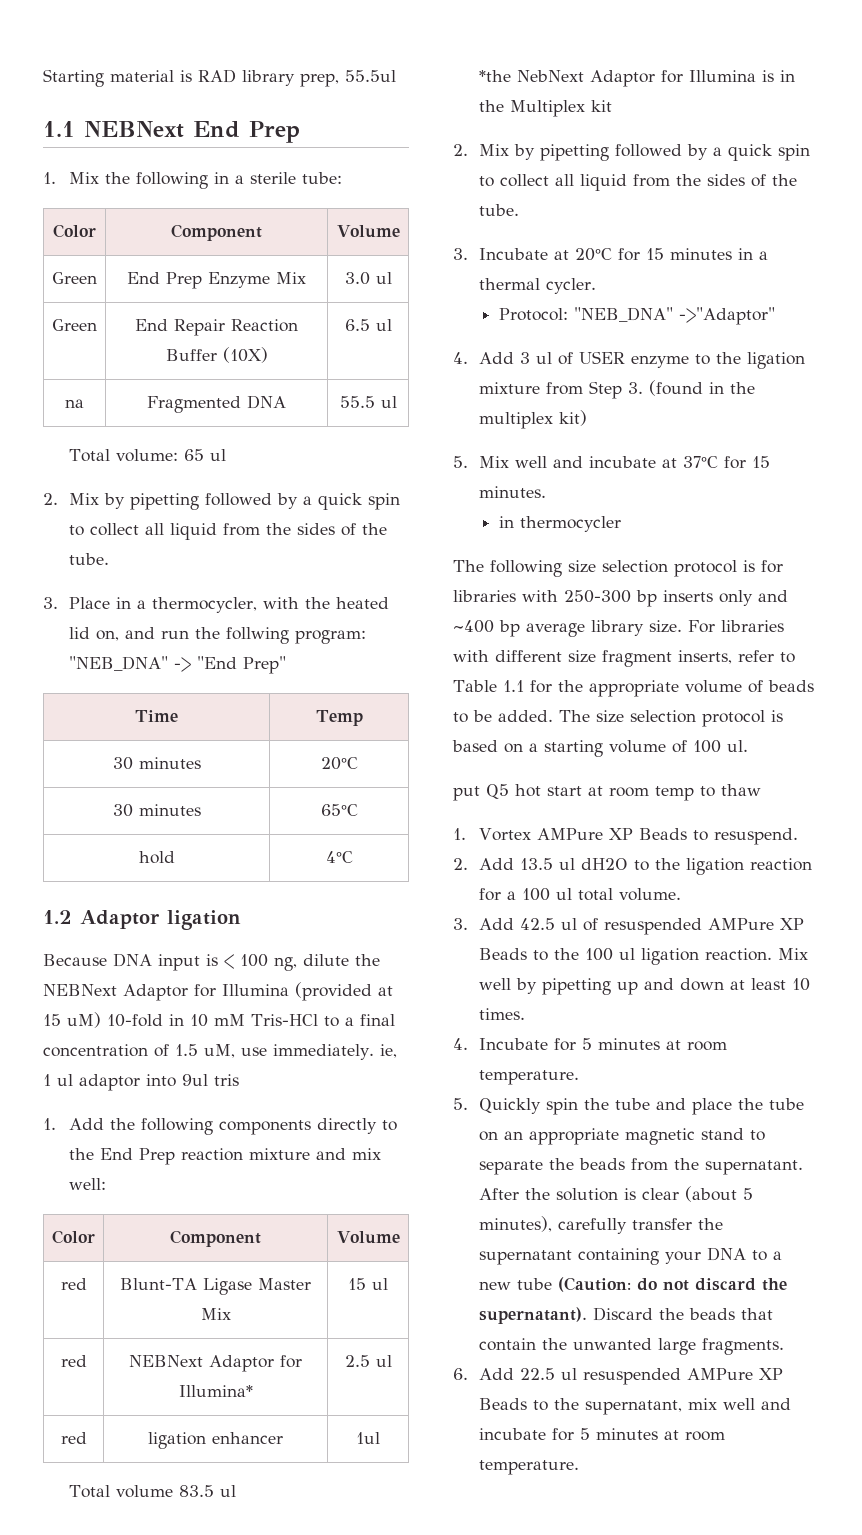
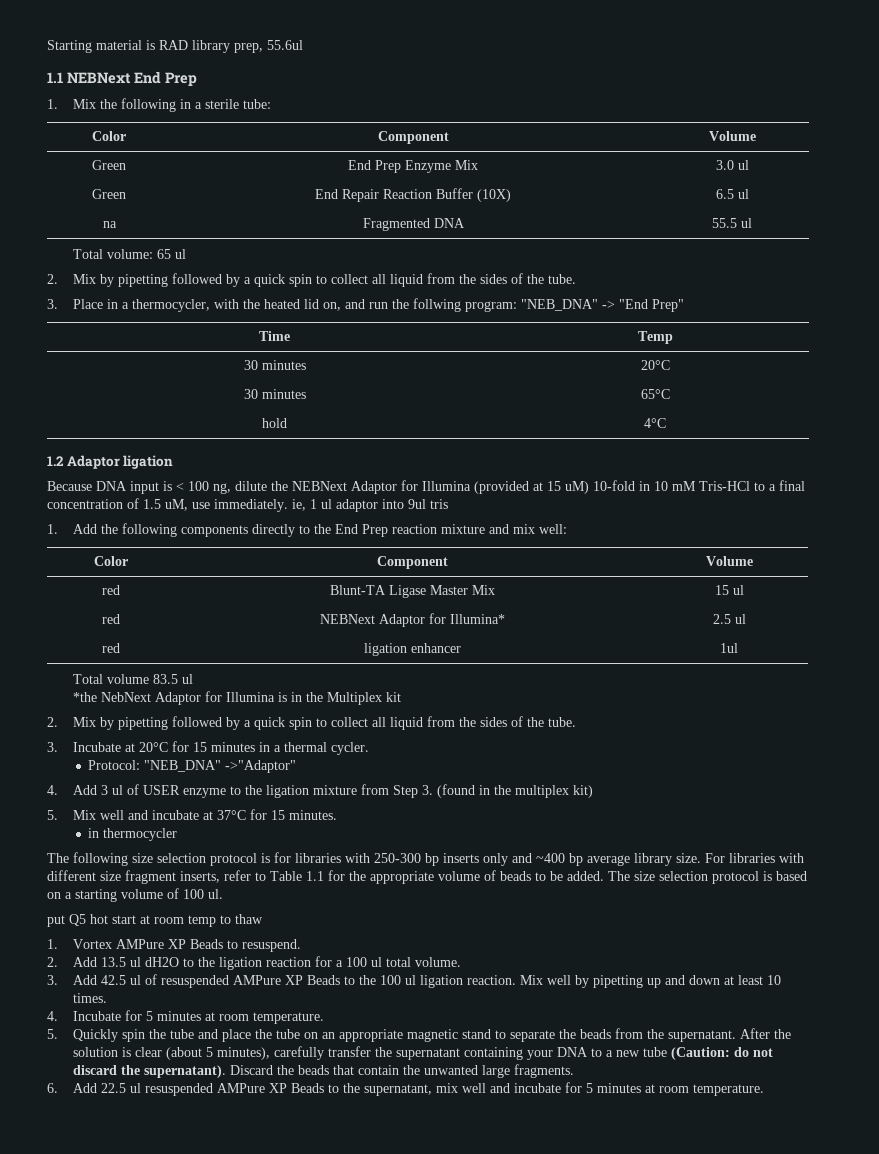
- Starting material is RAD library prep, 55.5ul
+ Starting material is RAD library prep, 55.6ul

